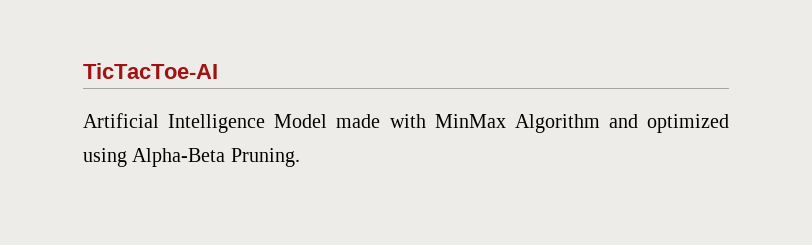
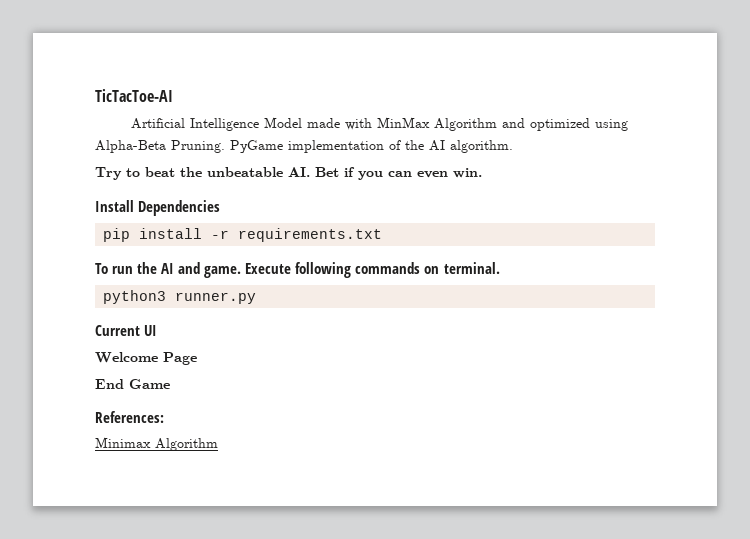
+ PyGame implementation of the AI algorithm.
+ Try to beat the unbeatable AI. Bet if you can even win.
+ Install Dependencies
+ pip install -r requirements.txt
+ To run the AI and game. Execute following commands on terminal.
+ python3 runner.py
+ Current UI
+ Welcome Page
+ End Game
+ References:
+ Minimax Algorithm

